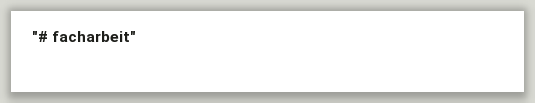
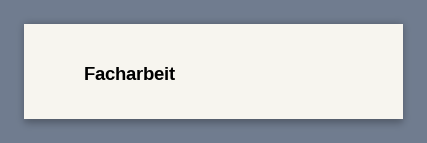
- "# facharbeit"
+ Facharbeit

